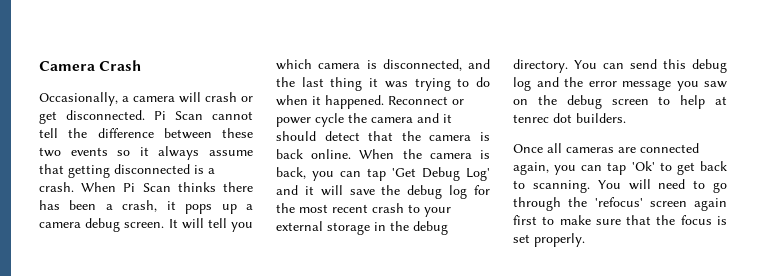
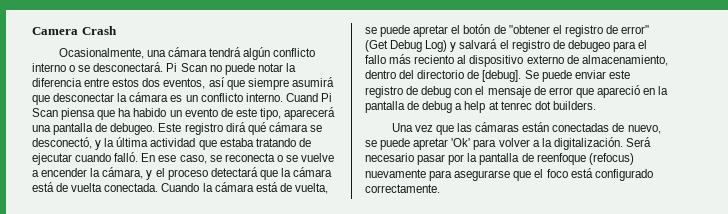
- Occasionally, a camera will crash or get disconnected. Pi Scan cannot tell the difference between these two events so it always assume that getting disconnected is a crash. When Pi Scan thinks there has been a crash, it pops up a camera debug screen. It will tell you which camera is disconnected, and the last thing it was trying to do when it happened. Reconnect or power cycle the camera and it should detect that the camera is back online. When the camera is back, you can tap 'Get Debug Log' and it will save the debug log for the most recent crash to your external storage in the debug directory. You can send this debug log and the error message you saw on the debug screen to help at tenrec dot builders.
+ Ocasionalmente, una cámara tendrá algún conflicto interno o se desconectará. Pi Scan no puede notar la diferencia entre estos dos eventos, así que siempre asumirá que desconectar la cámara es un conflicto interno. Cuand Pi Scan piensa que ha habido un evento de este tipo, aparecerá una pantalla de debugeo. Este registro dirá qué cámara se desconectó, y la última actividad que estaba tratando de ejecutar cuando falló. En ese caso, se reconecta o se vuelve a encender la cámara, y el proceso detectará que la cámara está de vuelta conectada. Cuando la cámara está de vuelta, se puede apretar el botón de "obtener el registro de error" (Get Debug Log) y salvará el registro de debugeo para el fallo más reciento al dispositivo externo de almacenamiento, dentro del directorio de [debug]. Se puede enviar este registro de debug con el mensaje de error que apareció en la pantalla de debug a help at tenrec dot builders.
- Once all cameras are connected again, you can tap 'Ok' to get back to scanning. You will need to go through the 'refocus' screen again first to make sure that the focus is set properly.
+ Una vez que las cámaras están conectadas de nuevo, se puede apretar 'Ok' para volver a la digitalización. Será necesario pasar por la pantalla de reenfoque (refocus) nuevamente para asegurarse que el foco está configurado correctamente.

